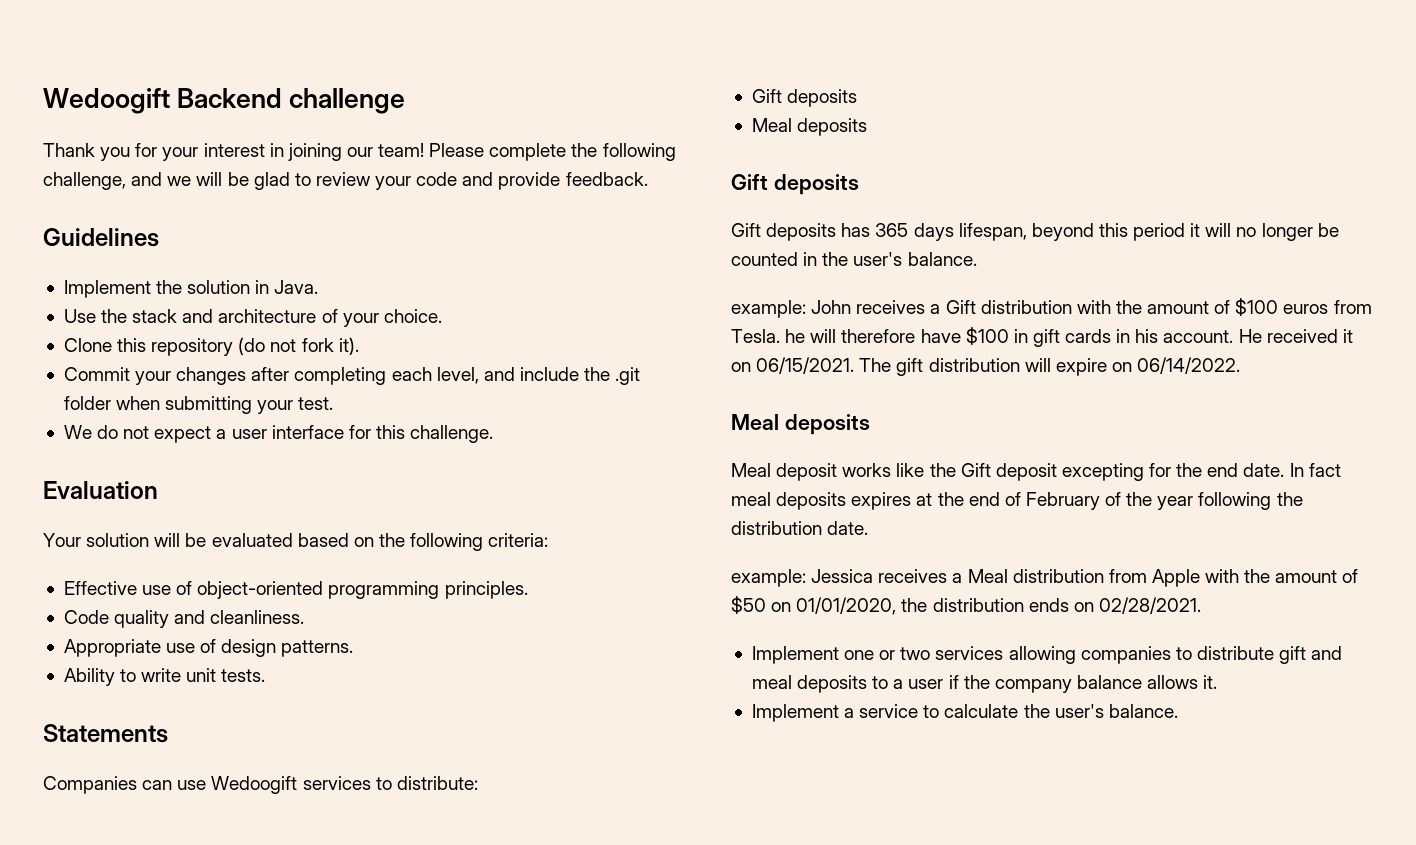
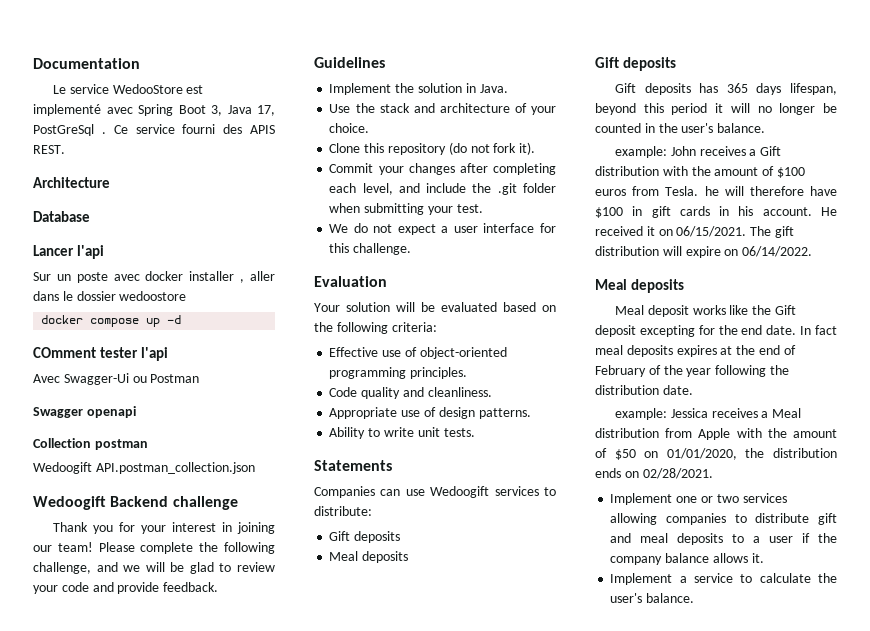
+ Documentation
+ Le service WedooStore est implementé avec Spring Boot 3, Java 17, PostGreSql . Ce service fourni des APIS REST.
+ Architecture
+ Database
+ Lancer l'api
+ Sur un poste avec docker installer , aller dans le dossier wedoostore
+ docker compose up -d
+ COmment tester l'api
+ Avec Swagger-Ui ou Postman
+ Swagger openapi
+ Collection postman
+ Wedoogift API.postman_collection.json

